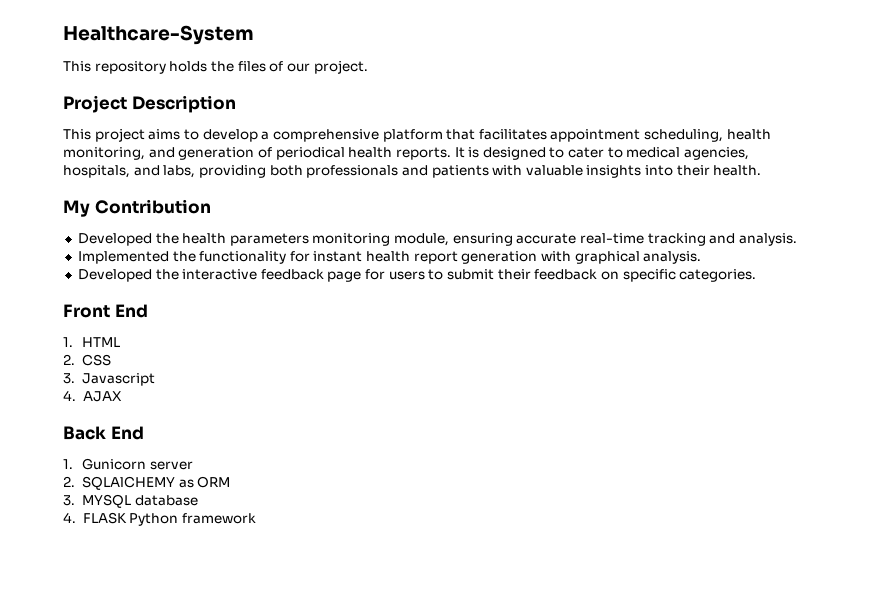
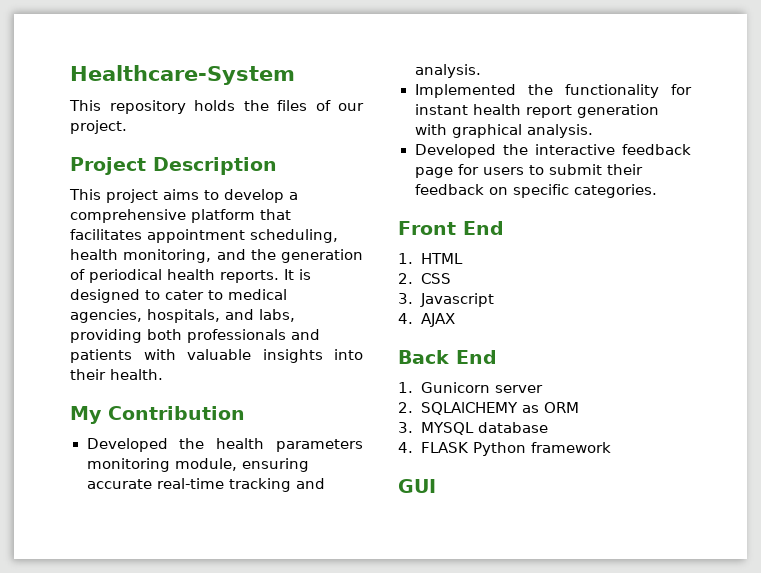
- This project aims to develop a comprehensive platform that facilitates appointment scheduling, health monitoring, and generation of periodical health reports.
+ This project aims to develop a comprehensive platform that facilitates appointment scheduling, health monitoring, and the generation of periodical health reports.
+ GUI

